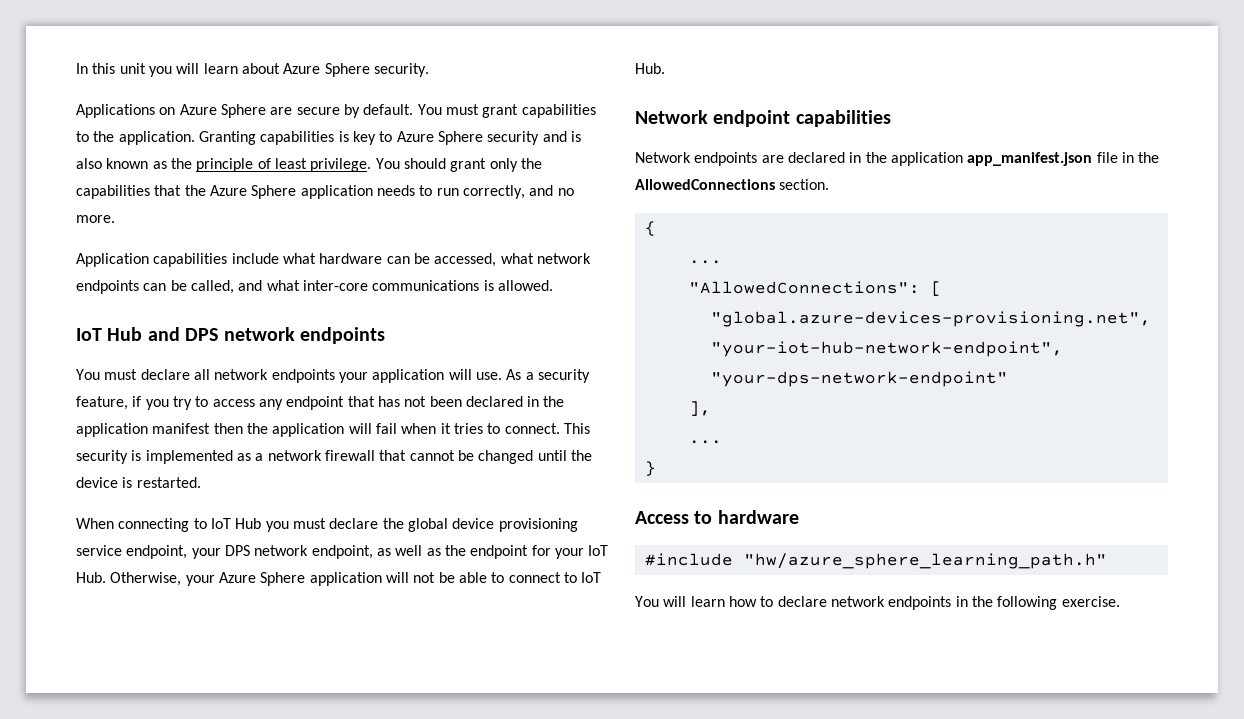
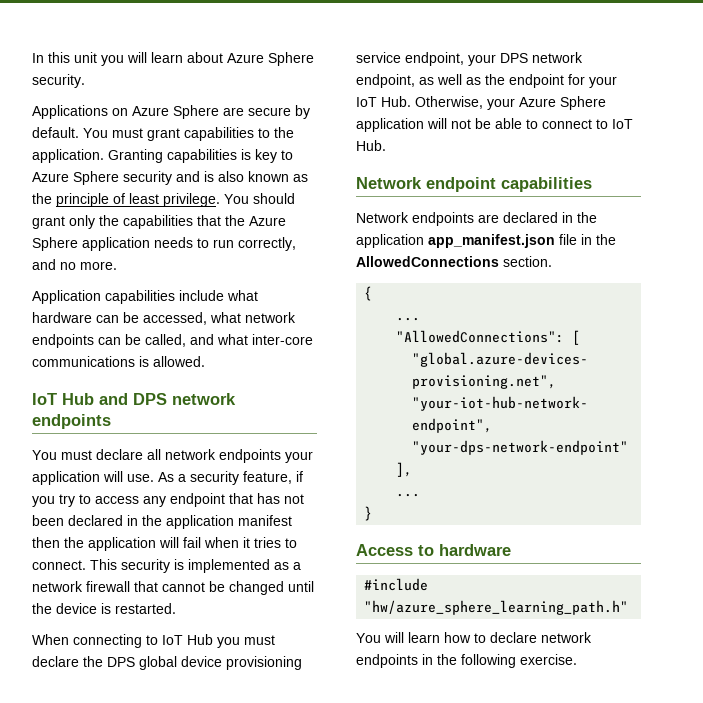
- When connecting to IoT Hub you must declare the global device provisioning service endpoint, your DPS network endpoint, as well as the endpoint for your IoT Hub. Otherwise, your Azure Sphere application will not be able to connect to IoT Hub.
+ When connecting to IoT Hub you must declare the DPS global device provisioning service endpoint, your DPS network endpoint, as well as the endpoint for your IoT Hub. Otherwise, your Azure Sphere application will not be able to connect to IoT Hub.

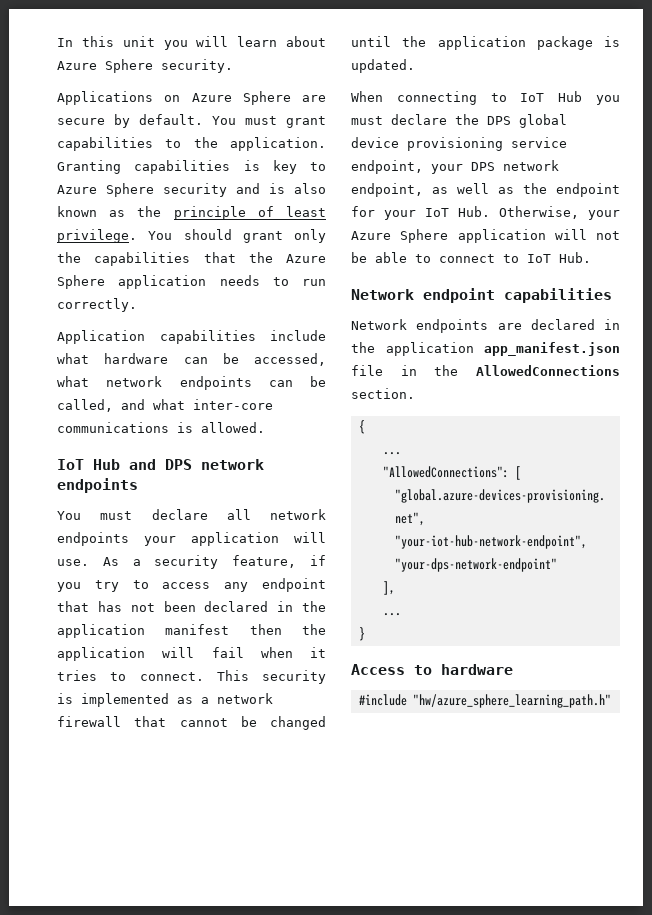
- You should grant only the capabilities that the Azure Sphere application needs to run correctly, and no more.
+ You should grant only the capabilities that the Azure Sphere application needs to run correctly.
- This security is implemented as a network firewall that cannot be changed until the device is restarted.
+ This security is implemented as a network firewall that cannot be changed until the application package is updated.
- You will learn how to declare network endpoints in the following exercise.

